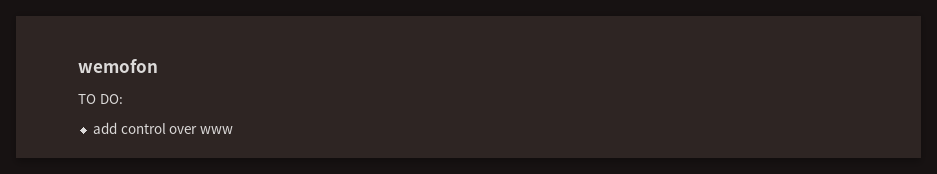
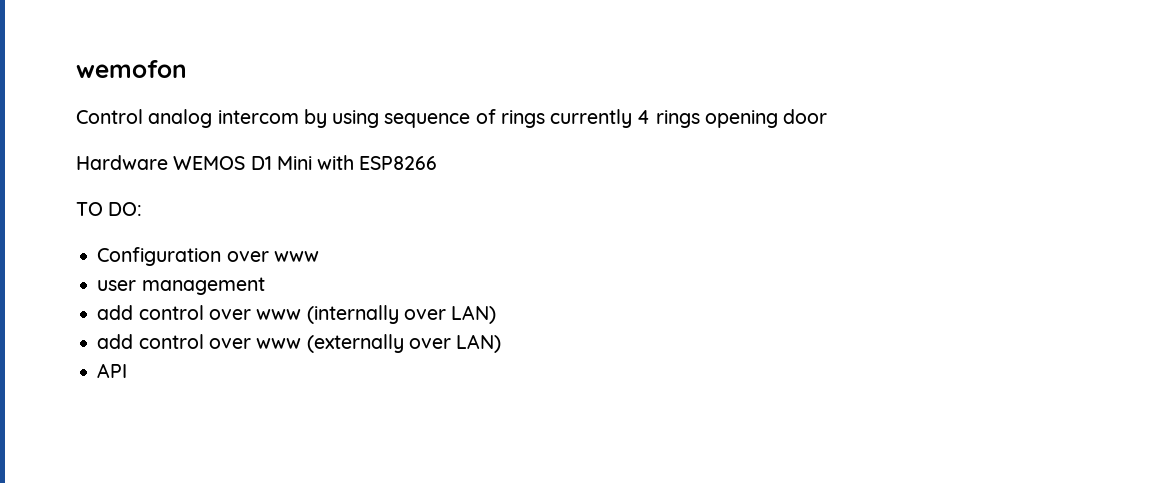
+ Control analog intercom by using sequence of rings currently 4 rings opening door
+ Hardware WEMOS D1 Mini with ESP8266
  TO DO:
- add control over www
+ Configuration over www
+ user management
+ add control over www (internally over LAN)
+ add control over www (externally over LAN)
+ API

